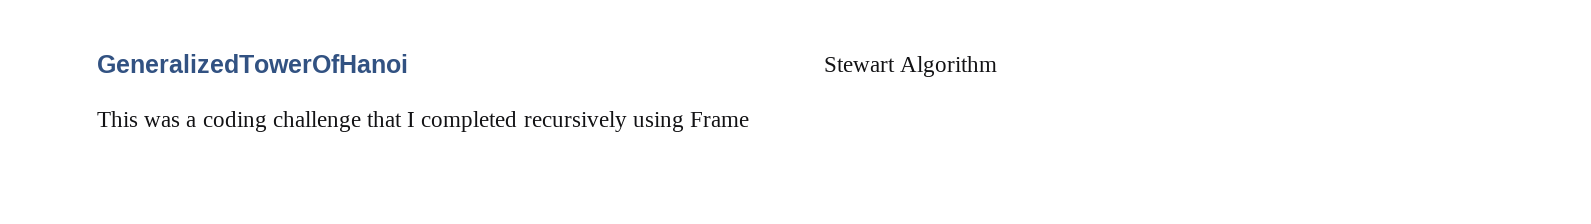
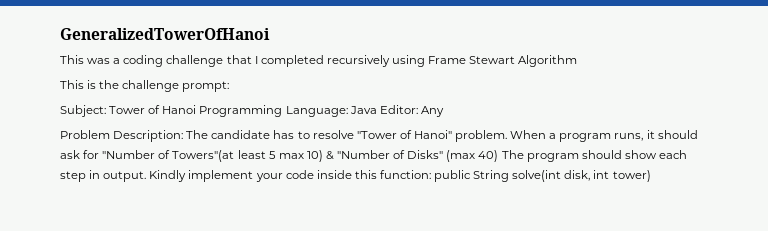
+ This is the challenge prompt:
+ Subject: Tower of Hanoi Programming Language: Java Editor: Any
+ Problem Description: The candidate has to resolve "Tower of Hanoi" problem. When a program runs, it should ask for "Number of Towers"(at least 5 max 10) & "Number of Disks" (max 40) The program should show each step in output. Kindly implement your code inside this function: public String solve(int disk, int tower)

